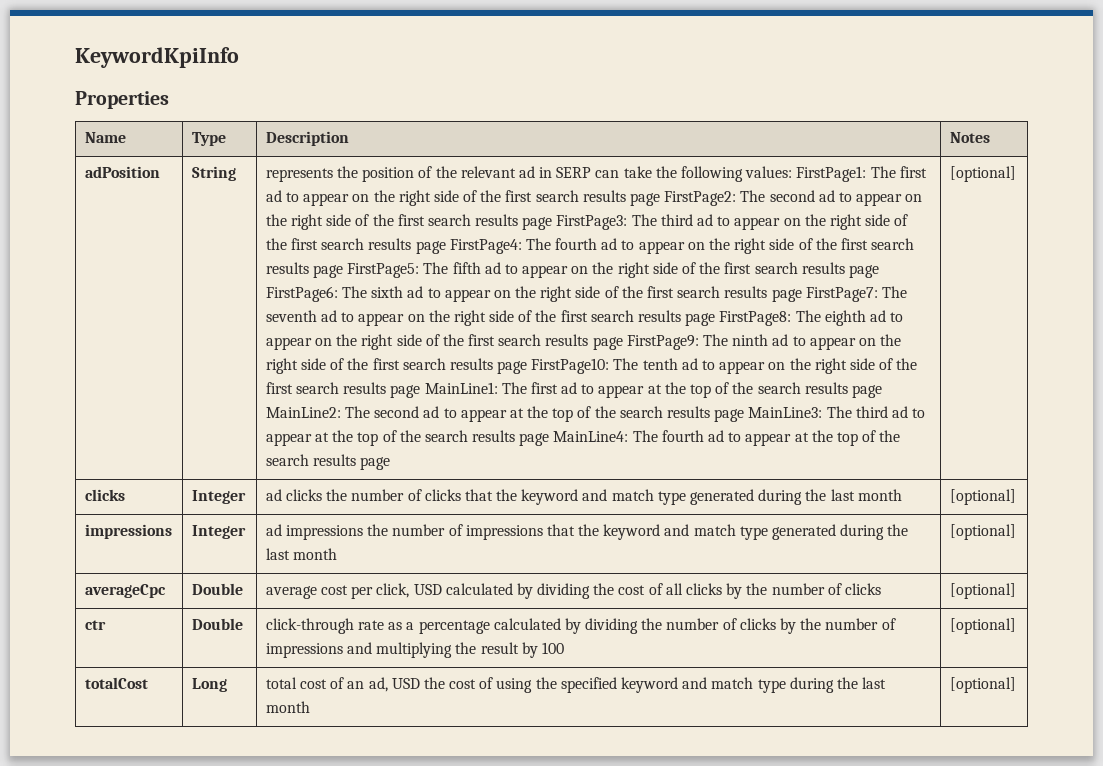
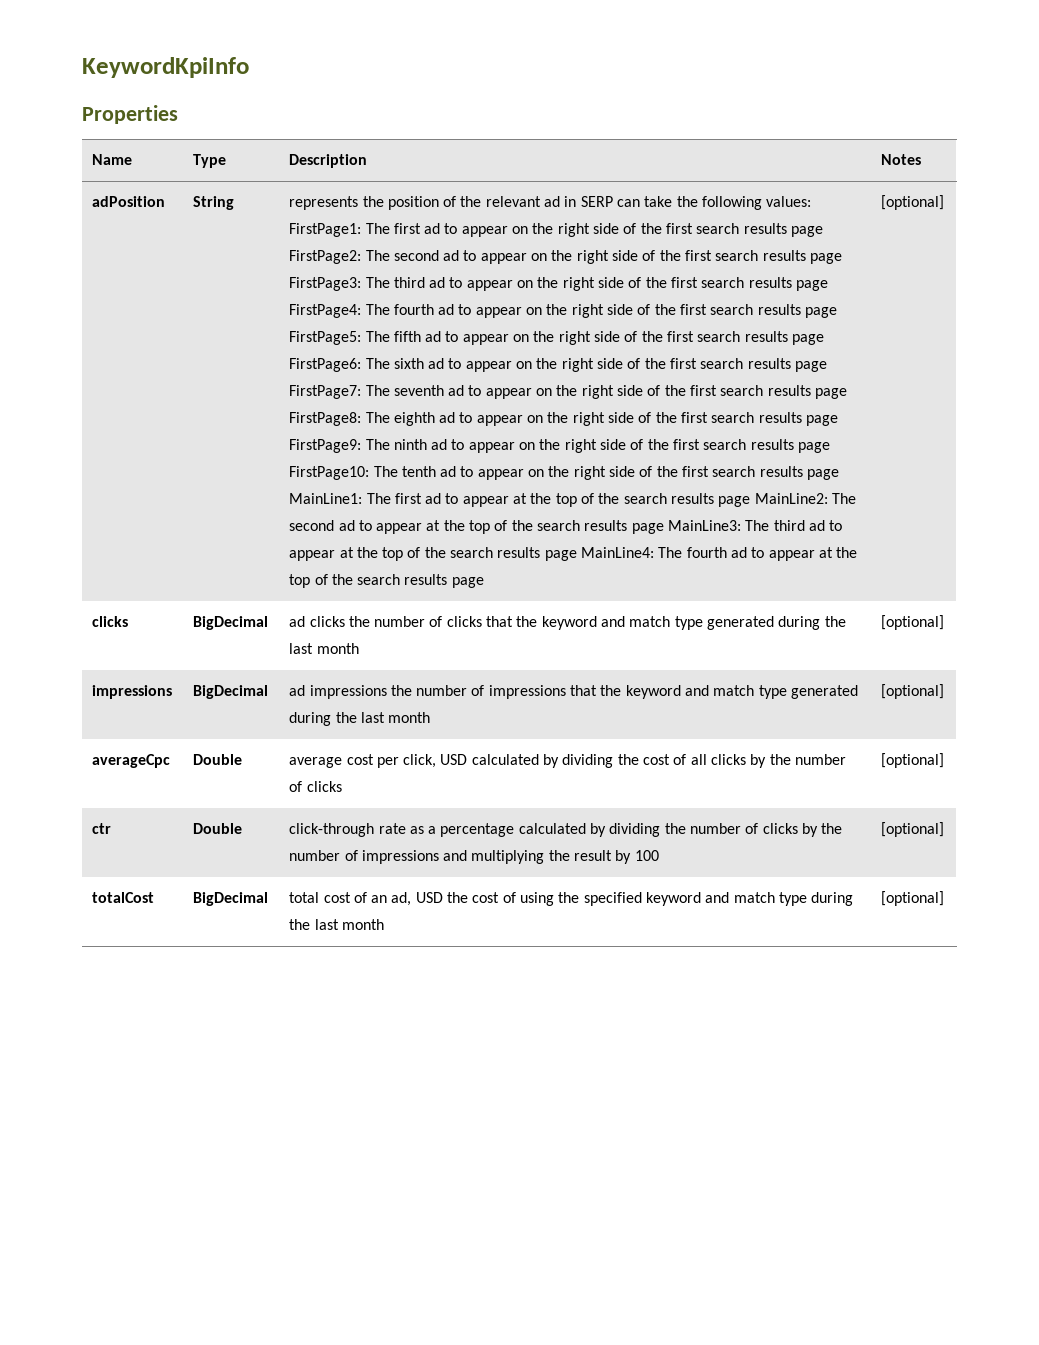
- clicks | Integer | ad clicks the number of clicks that the keyword and match type generated during the last month | [optional]
+ clicks | BigDecimal | ad clicks the number of clicks that the keyword and match type generated during the last month | [optional]
- impressions | Integer | ad impressions the number of impressions that the keyword and match type generated during the last month | [optional]
+ impressions | BigDecimal | ad impressions the number of impressions that the keyword and match type generated during the last month | [optional]
- totalCost | Long | total cost of an ad, USD the cost of using the specified keyword and match type during the last month | [optional]
+ totalCost | BigDecimal | total cost of an ad, USD the cost of using the specified keyword and match type during the last month | [optional]

